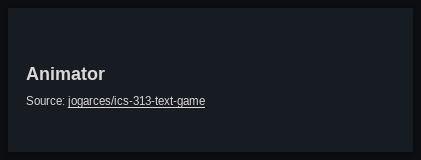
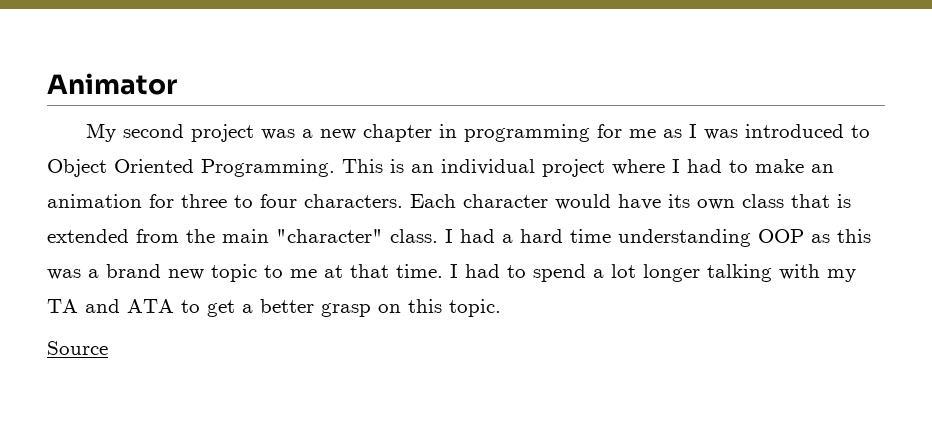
- Source: jogarces/ics-313-text-game
+ My second project was a new chapter in programming for me as I was introduced to Object Oriented Programming. This is an individual project where I had to make an animation for three to four characters. Each character would have its own class that is extended from the main "character" class. I had a hard time understanding OOP as this was a brand new topic to me at that time. I had to spend a lot longer talking with my TA and ATA to get a better grasp on this topic.
+ Source

